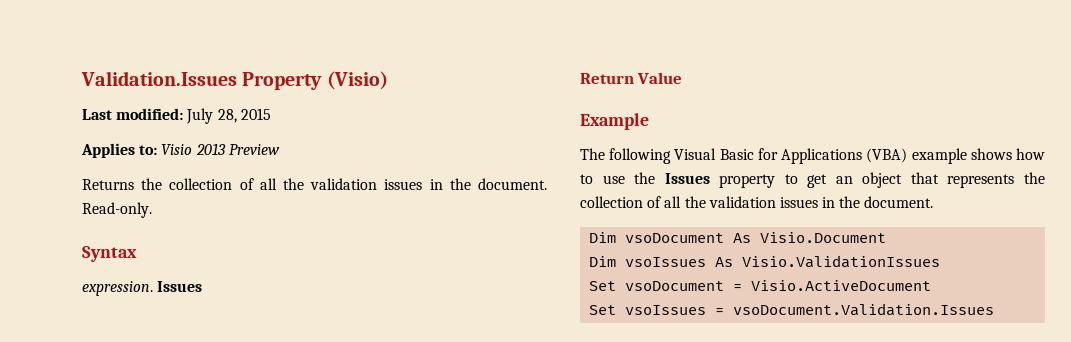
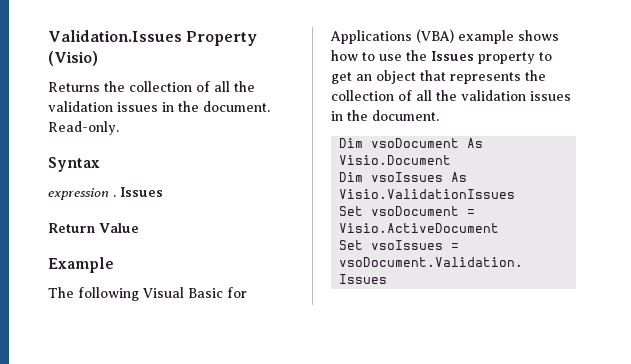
- Last modified: July 28, 2015
- Applies to: Visio 2013 Preview
- expression.
+ expression .

